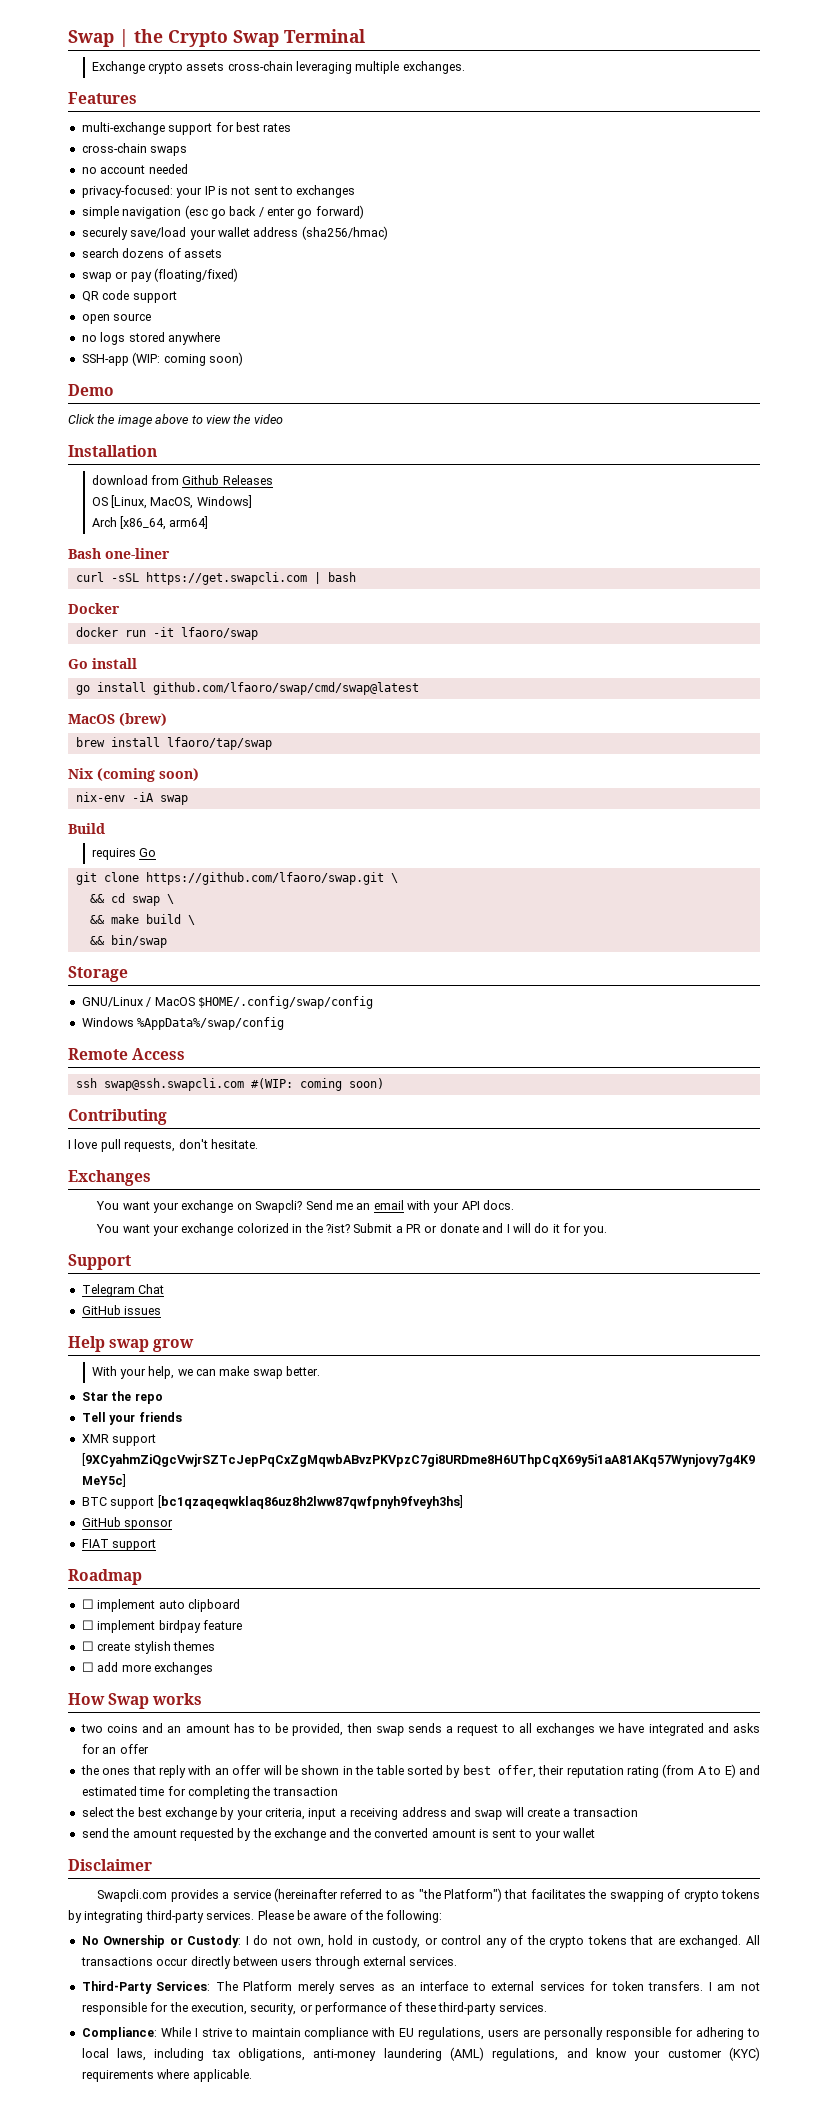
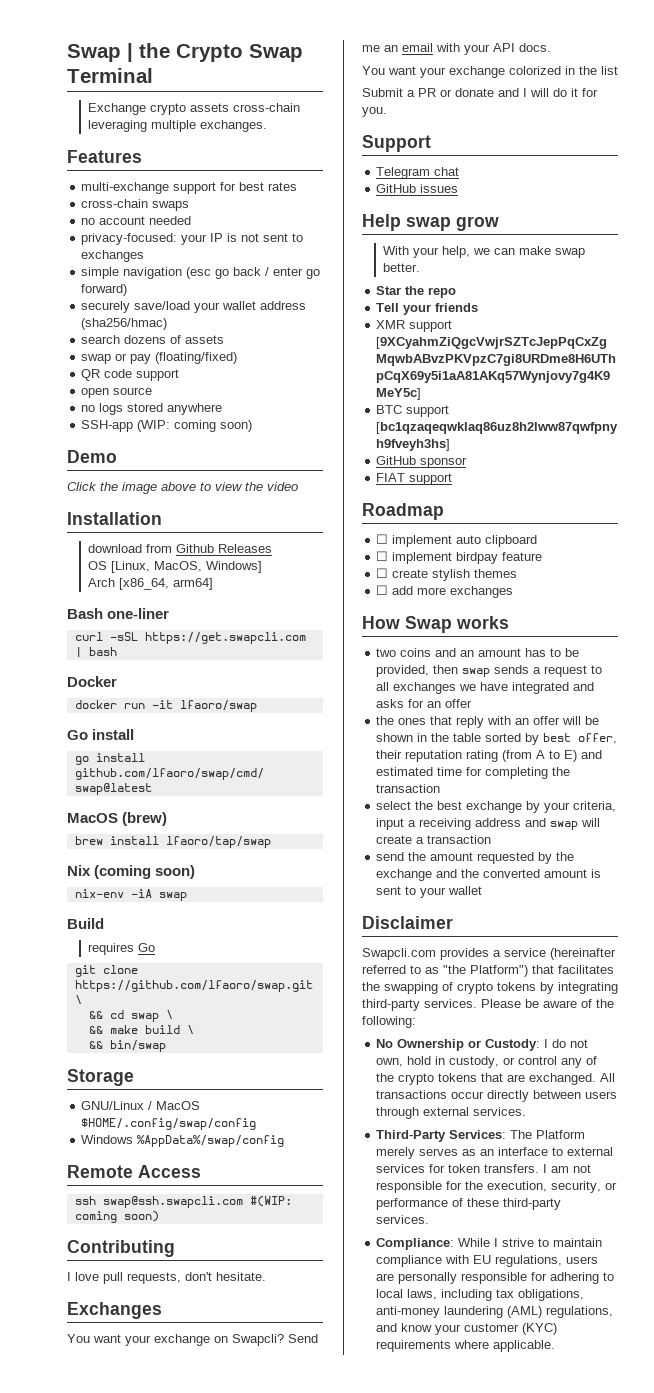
- You want your exchange colorized in the ?ist? Submit a PR or donate and I will do it for you.
+ You want your exchange colorized in the list
+ Submit a PR or donate and I will do it for you.
- Telegram Chat
+ Telegram chat

